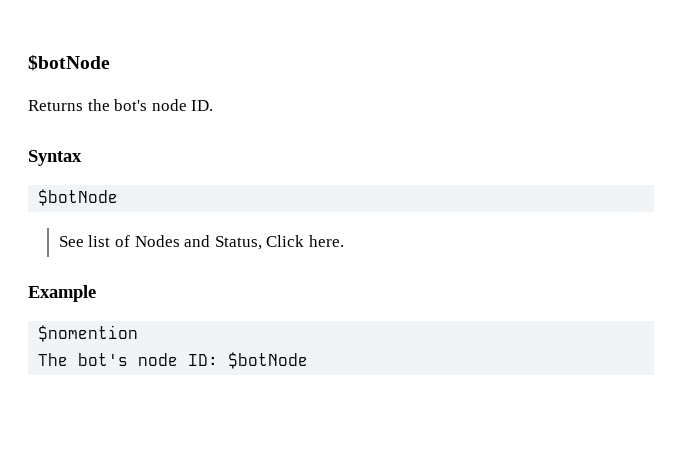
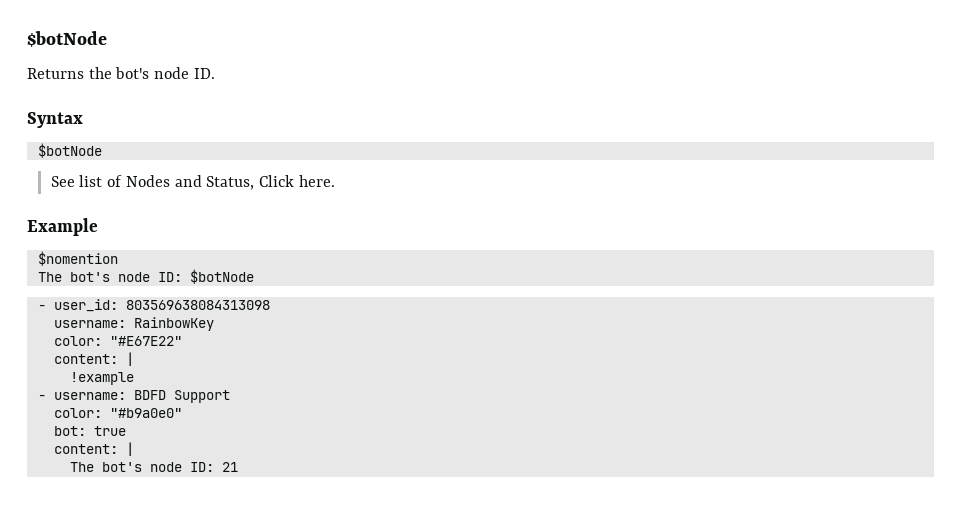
+ - user_id: 803569638084313098
+ username: RainbowKey
+ color: "#E67E22"
+ content: |
+ !example
+ - username: BDFD Support
+ color: "#b9a0e0"
+ bot: true
+ content: |
+ The bot's node ID: 21

